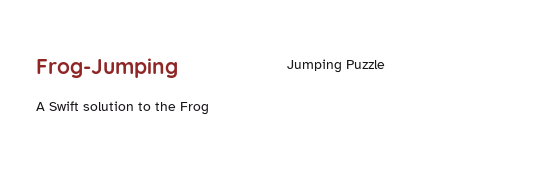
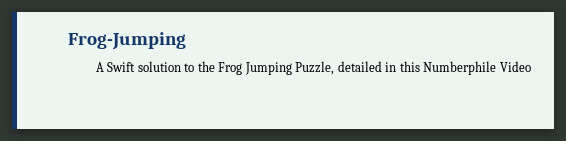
- A Swift solution to the Frog Jumping Puzzle
+ A Swift solution to the Frog Jumping Puzzle, detailed in this Numberphile Video

